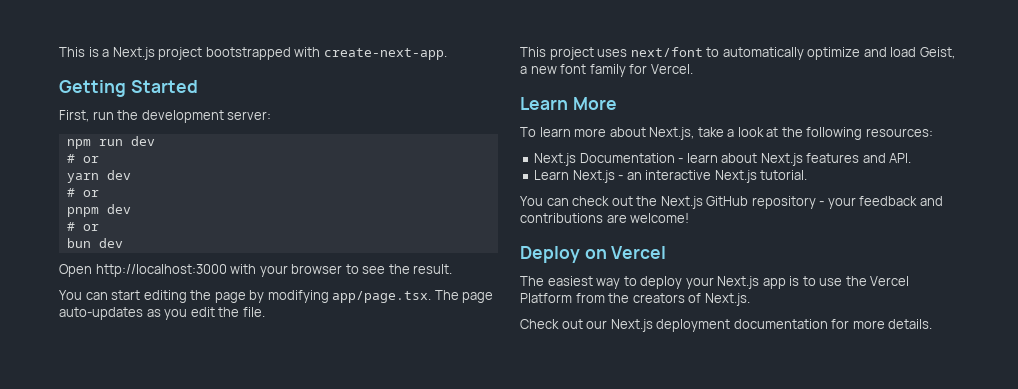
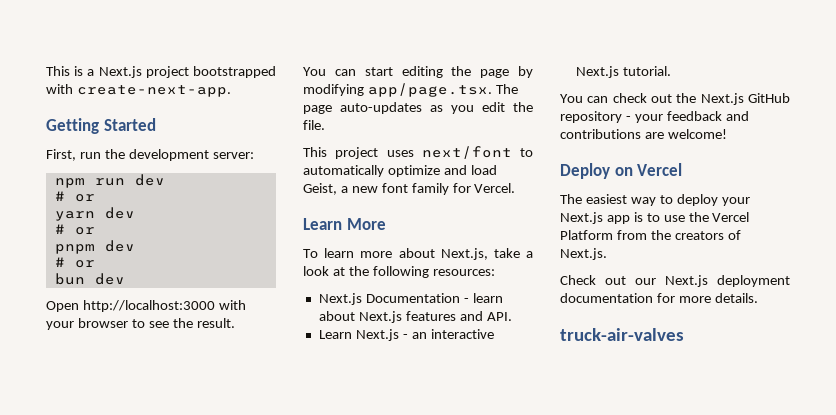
+ truck-air-valves

